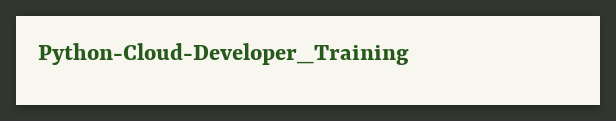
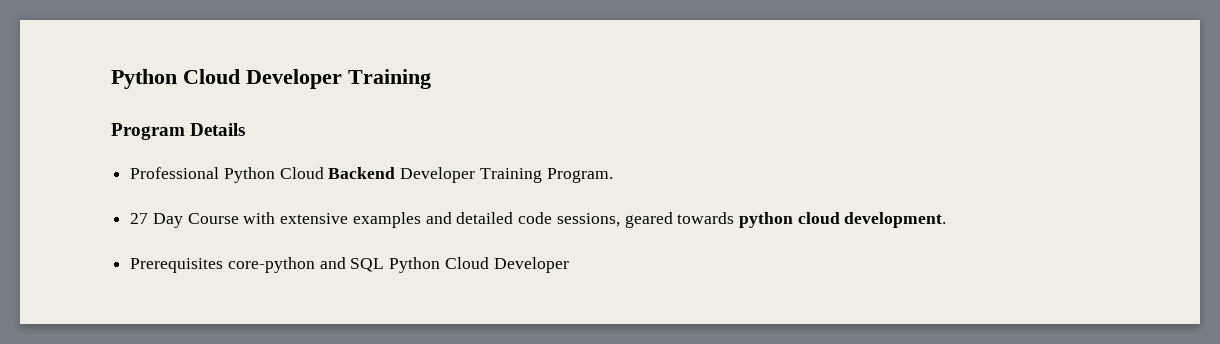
- Python-Cloud-Developer_Training
+ Python Cloud Developer Training
+ Program Details
+ Professional Python Cloud Backend Developer Training Program.
+ 27 Day Course with extensive examples and detailed code sessions, geared towards python cloud development.
+ Prerequisites core-python and SQL Python Cloud Developer

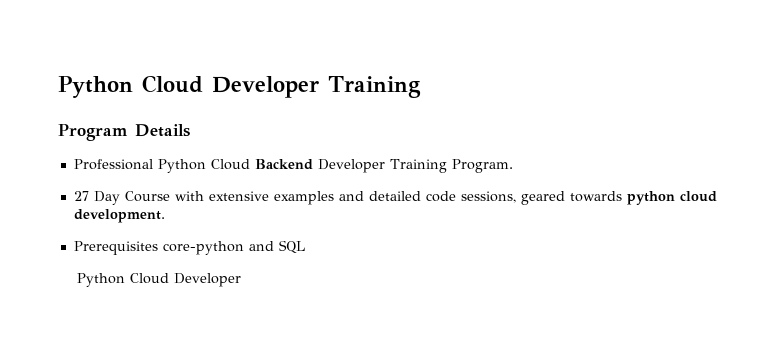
- Prerequisites core-python and SQL Python Cloud Developer
+ Prerequisites core-python and SQL
+ Python Cloud Developer

